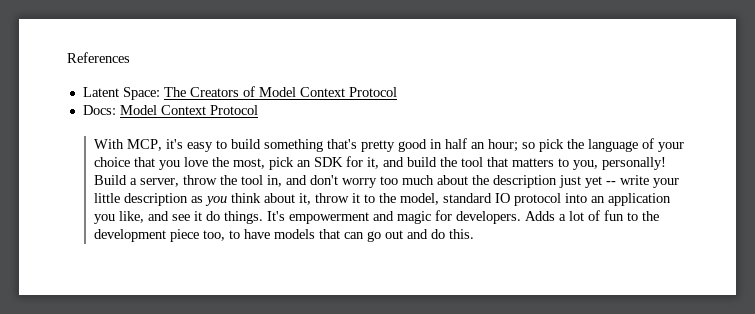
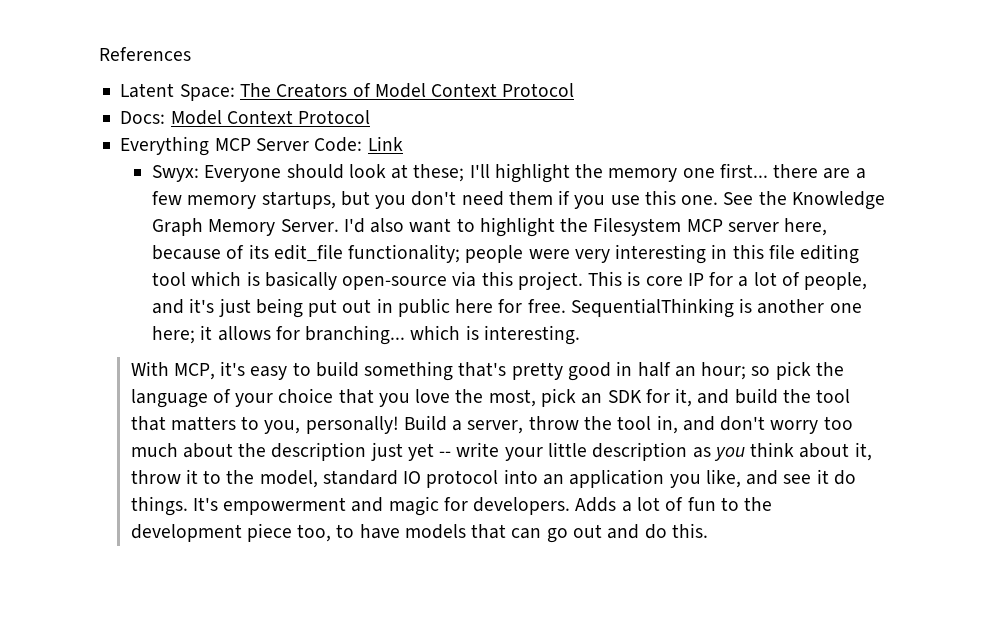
+ Everything MCP Server Code: Link
+ Swyx: Everyone should look at these; I'll highlight the memory one first... there are a few memory startups, but you don't need them if you use this one. See the Knowledge Graph Memory Server. I'd also want to highlight the Filesystem MCP server here, because of its edit_file functionality; people were very interesting in this file editing tool which is basically open-source via this project. This is core IP for a lot of people, and it's just being put out in public here for free. SequentialThinking is another one here; it allows for branching... which is interesting.

